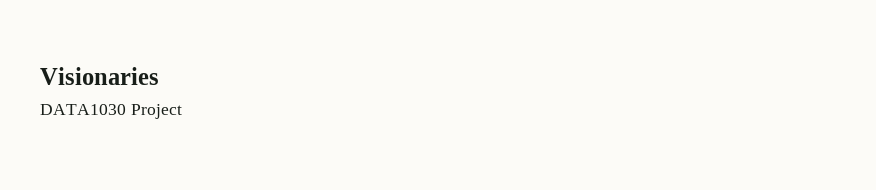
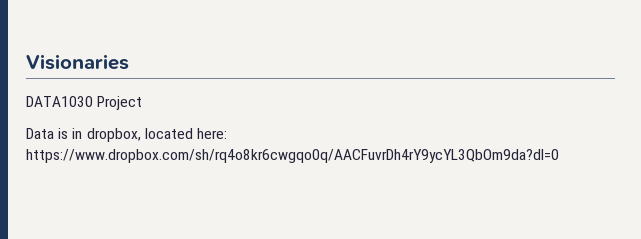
+ Data is in dropbox, located here: https://www.dropbox.com/sh/rq4o8kr6cwgqo0q/AACFuvrDh4rY9ycYL3QbOm9da?dl=0

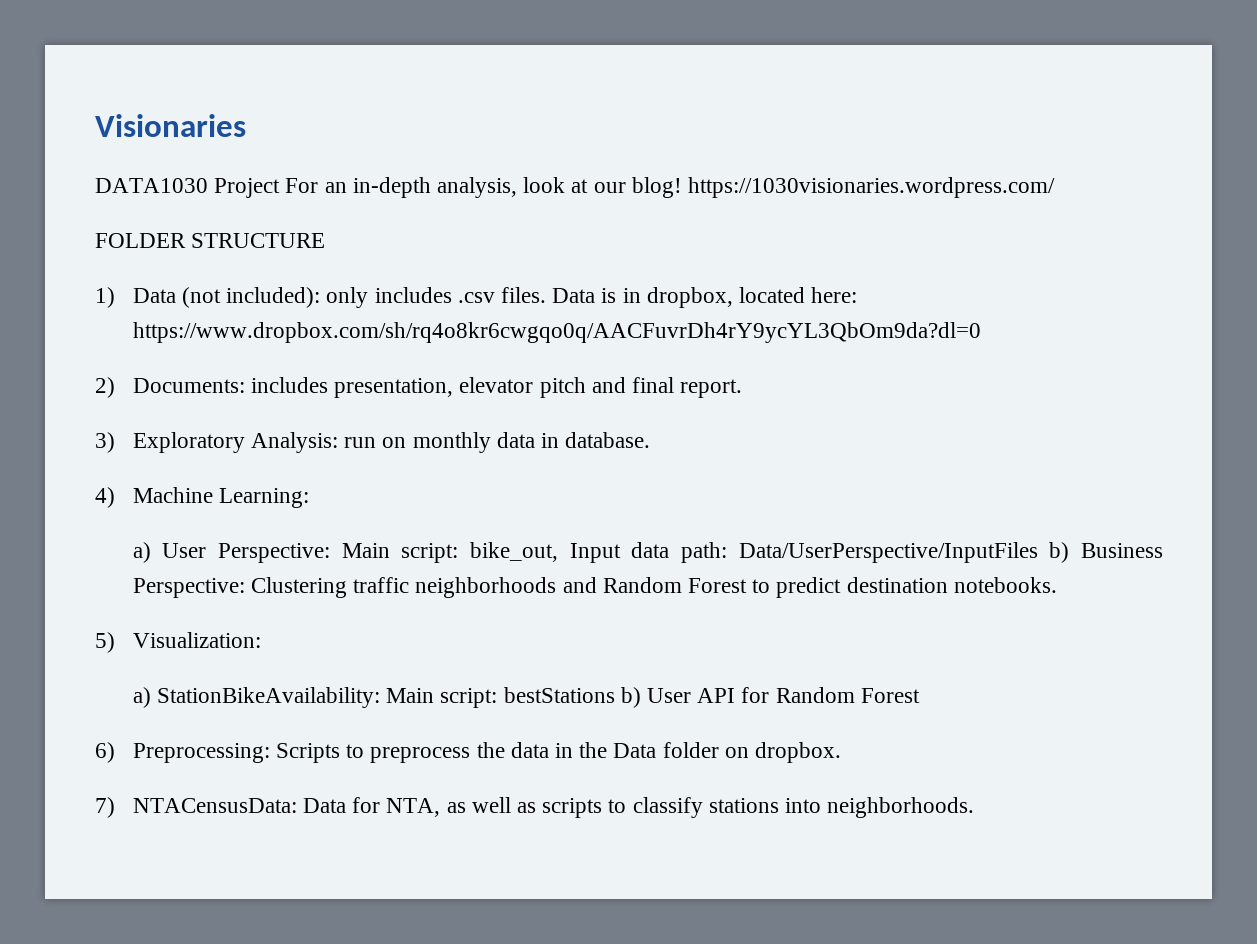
- DATA1030 Project
- Data is in dropbox, located here: https://www.dropbox.com/sh/rq4o8kr6cwgqo0q/AACFuvrDh4rY9ycYL3QbOm9da?dl=0
+ DATA1030 Project For an in-depth analysis, look at our blog! https://1030visionaries.wordpress.com/
+ FOLDER STRUCTURE
+ 1) Data (not included): only includes .csv files. Data is in dropbox, located here: https://www.dropbox.com/sh/rq4o8kr6cwgqo0q/AACFuvrDh4rY9ycYL3QbOm9da?dl=0
+ 2) Documents: includes presentation, elevator pitch and final report.
+ 3) Exploratory Analysis: run on monthly data in database.
+ 4) Machine Learning:
+ a) User Perspective: Main script: bike_out, Input data path: Data/UserPerspective/InputFiles b) Business Perspective: Clustering traffic neighborhoods and Random Forest to predict destination notebooks.
+ 5) Visualization:
+ a) StationBikeAvailability: Main script: bestStations b) User API for Random Forest
+ 6) Preprocessing: Scripts to preprocess the data in the Data folder on dropbox.
+ 7) NTACensusData: Data for NTA, as well as scripts to classify stations into neighborhoods.

